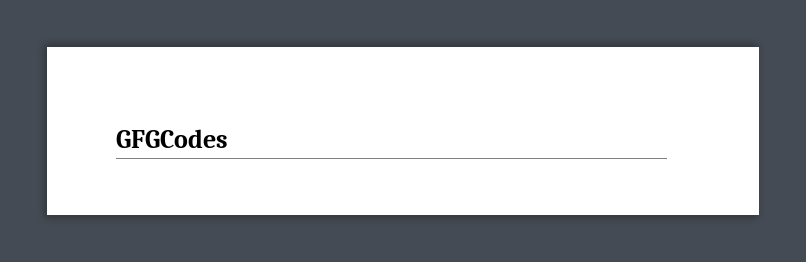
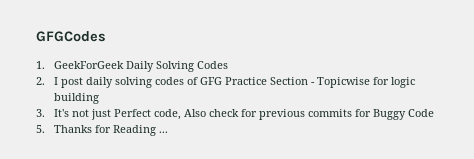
+ 1. GeekForGeek Daily Solving Codes
+ 2. I post daily solving codes of GFG Practice Section - Topicwise for logic building
+ 3. It's not just Perfect code, Also check for previous commits for Buggy Code
+ 5. Thanks for Reading ...

